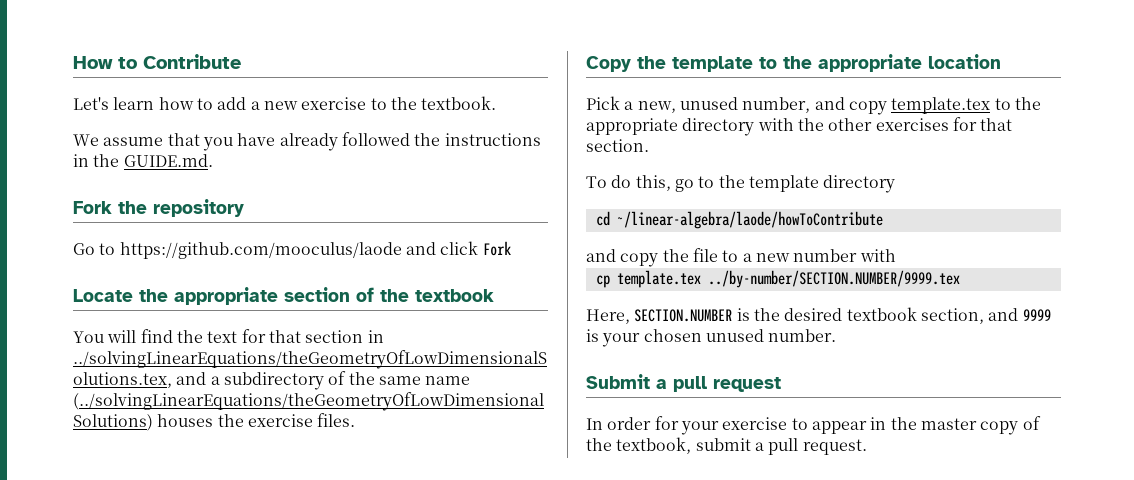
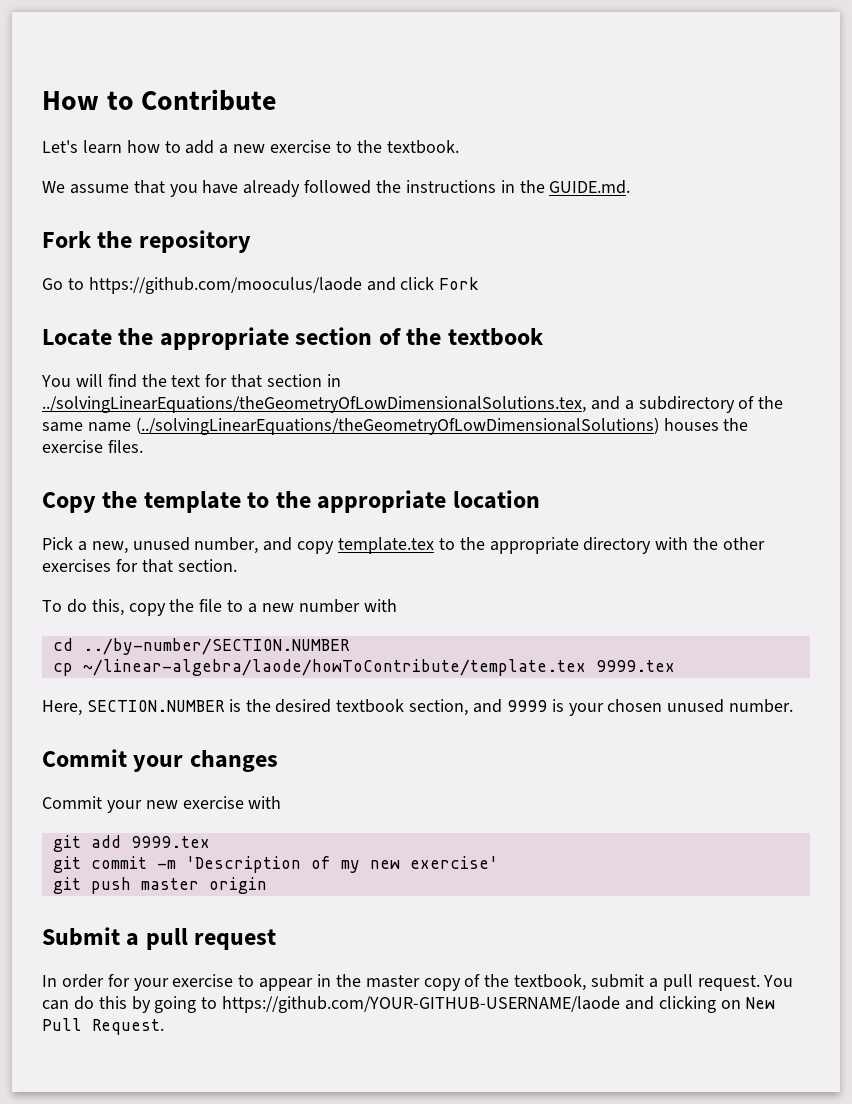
- To do this, go to the template directory
- cd ~/linear-algebra/laode/howToContribute
- and copy the file to a new number with
+ To do this, copy the file to a new number with
+ cd ../by-number/SECTION.NUMBER
- cp template.tex ../by-number/SECTION.NUMBER/9999.tex
+ cp ~/linear-algebra/laode/howToContribute/template.tex 9999.tex
+ Commit your changes
+ Commit your new exercise with
+ git add 9999.tex
+ git commit -m 'Description of my new exercise'
+ git push master origin
+ You can do this by going to https://github.com/YOUR-GITHUB-USERNAME/laode and clicking on New Pull Request.

